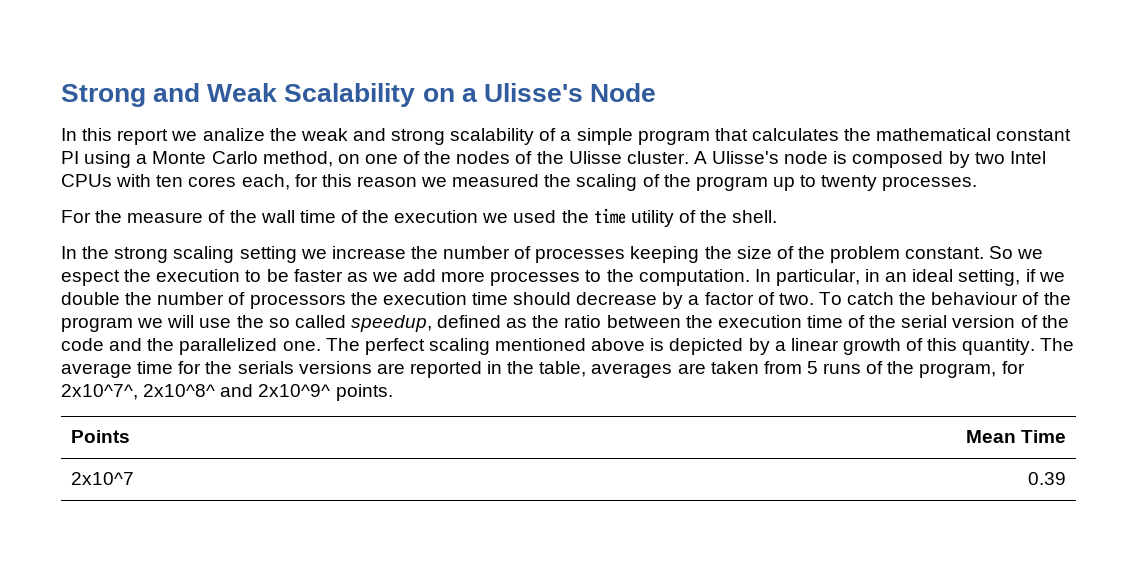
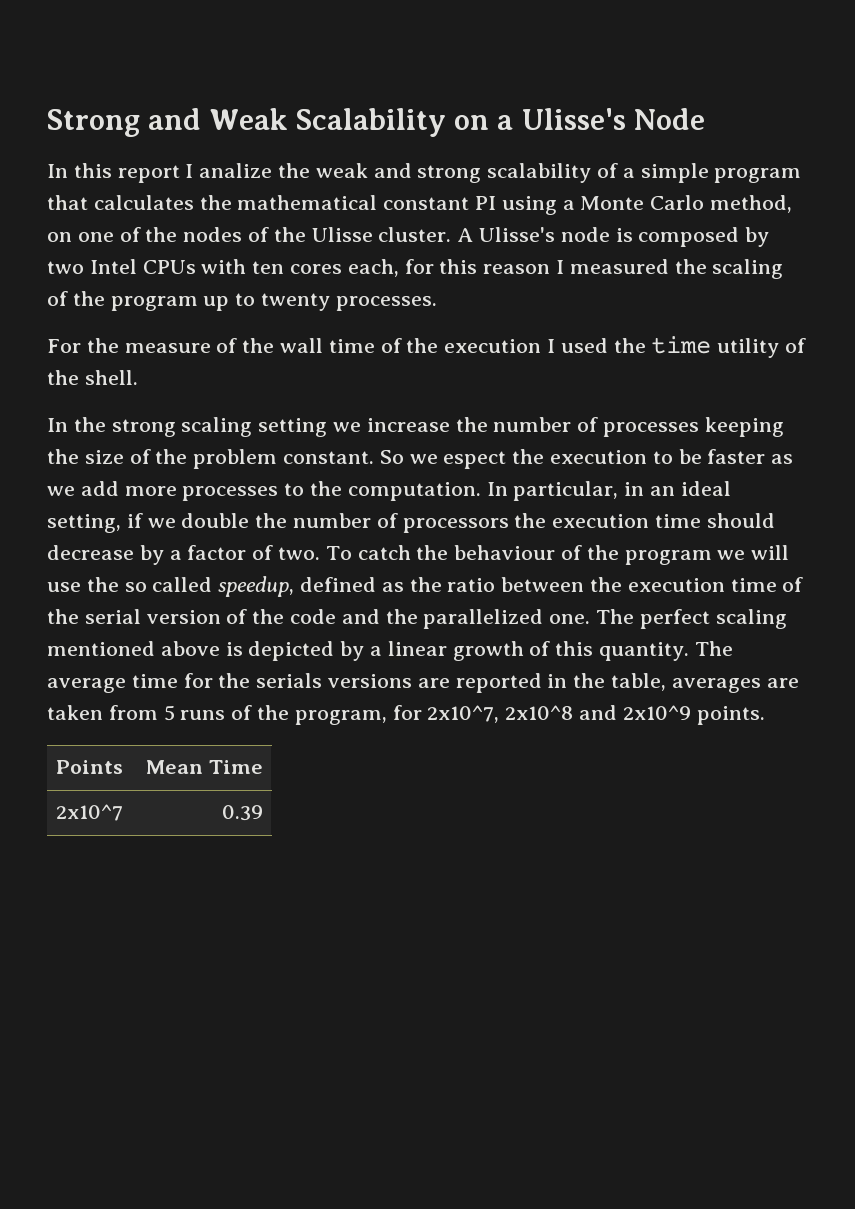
- In this report we analize the weak and strong scalability of a simple program that calculates the mathematical constant PI using a Monte Carlo method, on one of the nodes of the Ulisse cluster.
+ In this report I analize the weak and strong scalability of a simple program that calculates the mathematical constant PI using a Monte Carlo method, on one of the nodes of the Ulisse cluster.
- A Ulisse's node is composed by two Intel CPUs with ten cores each, for this reason we measured the scaling of the program up to twenty processes.
+ A Ulisse's node is composed by two Intel CPUs with ten cores each, for this reason I measured the scaling of the program up to twenty processes.
- For the measure of the wall time of the execution we used the time utility of the shell.
+ For the measure of the wall time of the execution I used the time utility of the shell.
- The average time for the serials versions are reported in the table, averages are taken from 5 runs of the program, for 2x10^7^, 2x10^8^ and 2x10^9^ points.
+ The average time for the serials versions are reported in the table, averages are taken from 5 runs of the program, for 2x10^7, 2x10^8 and 2x10^9 points.

